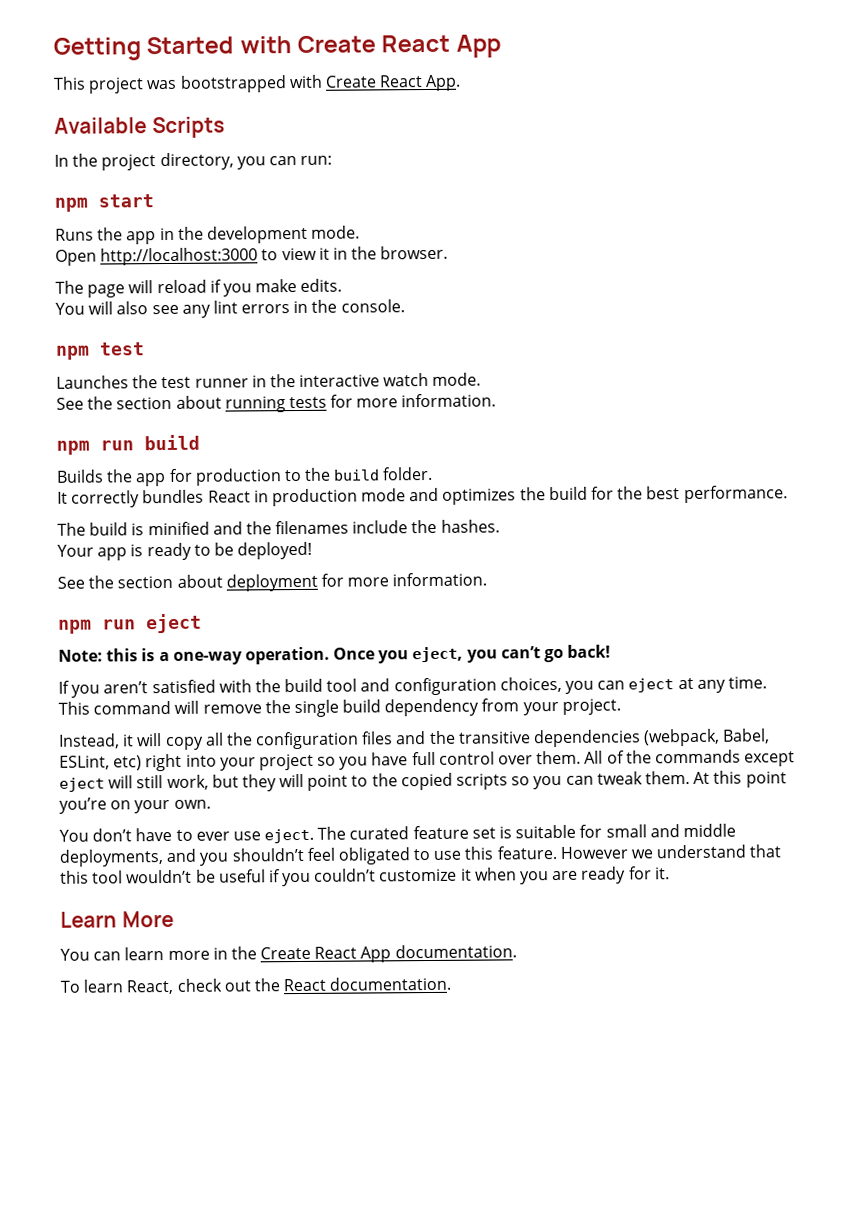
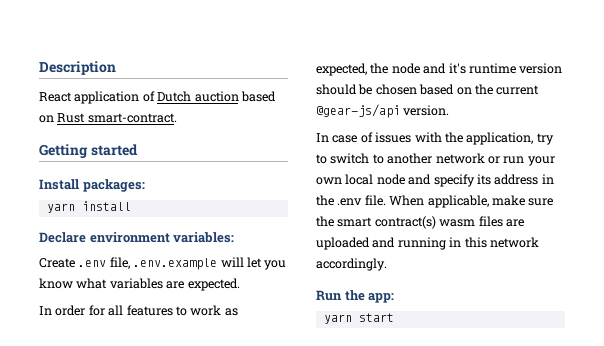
- Getting Started with Create React App
- This project was bootstrapped with Create React App.
- Available Scripts
- In the project directory, you can run:
- npm start
- Runs the app in the development mode.
- Open http://localhost:3000 to view it in the browser.
- The page will reload if you make edits.
- You will also see any lint errors in the console.
- npm test
- Launches the test runner in the interactive watch mode.
- See the section about running tests for more information.
- npm run build
- Builds the app for production to the build folder.
- It correctly bundles React in production mode and optimizes the build for the best performance.
- The build is minified and the filenames include the hashes.
- Your app is ready to be deployed!
- See the section about deployment for more information.
- npm run eject
- Note: this is a one-way operation. Once you eject, you can’t go back!
- If you aren’t satisfied with the build tool and configuration choices, you can eject at any time. This command will remove the single build dependency from your project.
- Instead, it will copy all the configuration files and the transitive dependencies (webpack, Babel, ESLint, etc) right into your project so you have full control over them. All of the commands except eject will still work, but they will point to the copied scripts so you can tweak them. At this point you’re on your own.
- You don’t have to ever use eject. The curated feature set is suitable for small and middle deployments, and you shouldn’t feel obligated to use this feature. However we understand that this tool wouldn’t be useful if you couldn’t customize it when you are ready for it.
- Learn More
- You can learn more in the Create React App documentation.
- To learn React, check out the React documentation.
+ Description
+ React application of Dutch auction based on Rust smart-contract.
+ Getting started
+ Install packages:
+ yarn install
+ Declare environment variables:
+ Create .env file, .env.example will let you know what variables are expected.
+ In order for all features to work as expected, the node and it's runtime version should be chosen based on the current @gear-js/api version.
+ In case of issues with the application, try to switch to another network or run your own local node and specify its address in the .env file. When applicable, make sure the smart contract(s) wasm files are uploaded and running in this network accordingly.
+ Run the app:
+ yarn start

